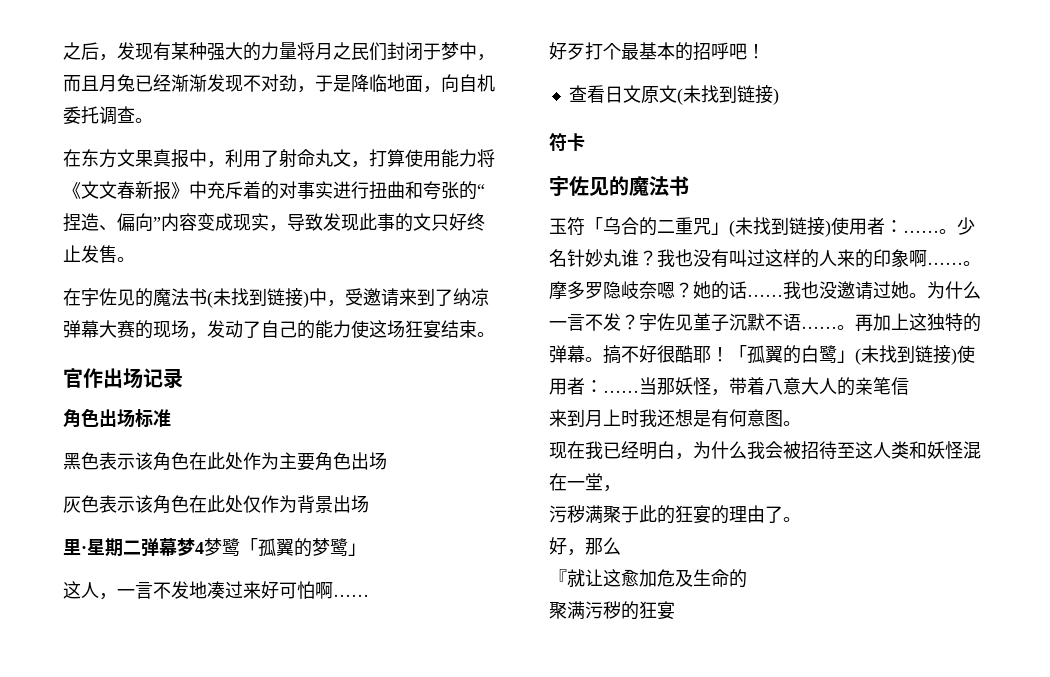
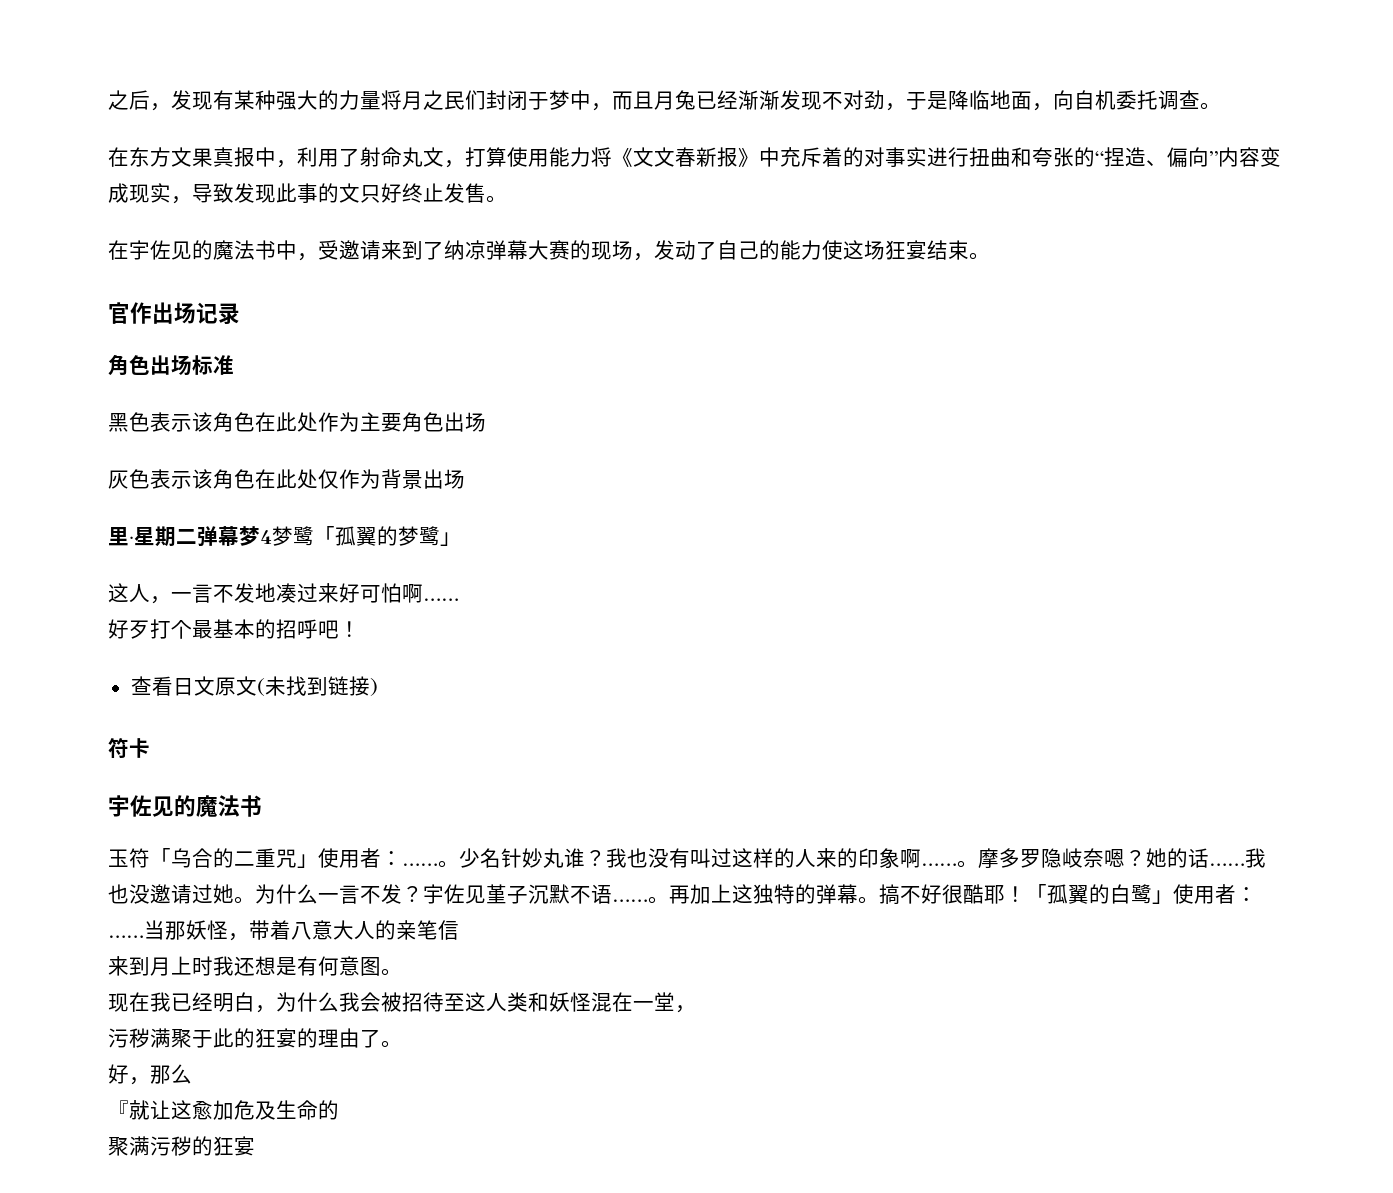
- 在宇佐见的魔法书(未找到链接)中，受邀请来到了纳凉弹幕大赛的现场，发动了自己的能力使这场狂宴结束。
+ 在宇佐见的魔法书中，受邀请来到了纳凉弹幕大赛的现场，发动了自己的能力使这场狂宴结束。
- 玉符「乌合的二重咒」(未找到链接)使用者：……
+ 玉符「乌合的二重咒」使用者：……
- 「孤翼的白鹭」(未找到链接)使用者：……
+ 「孤翼的白鹭」使用者：……

